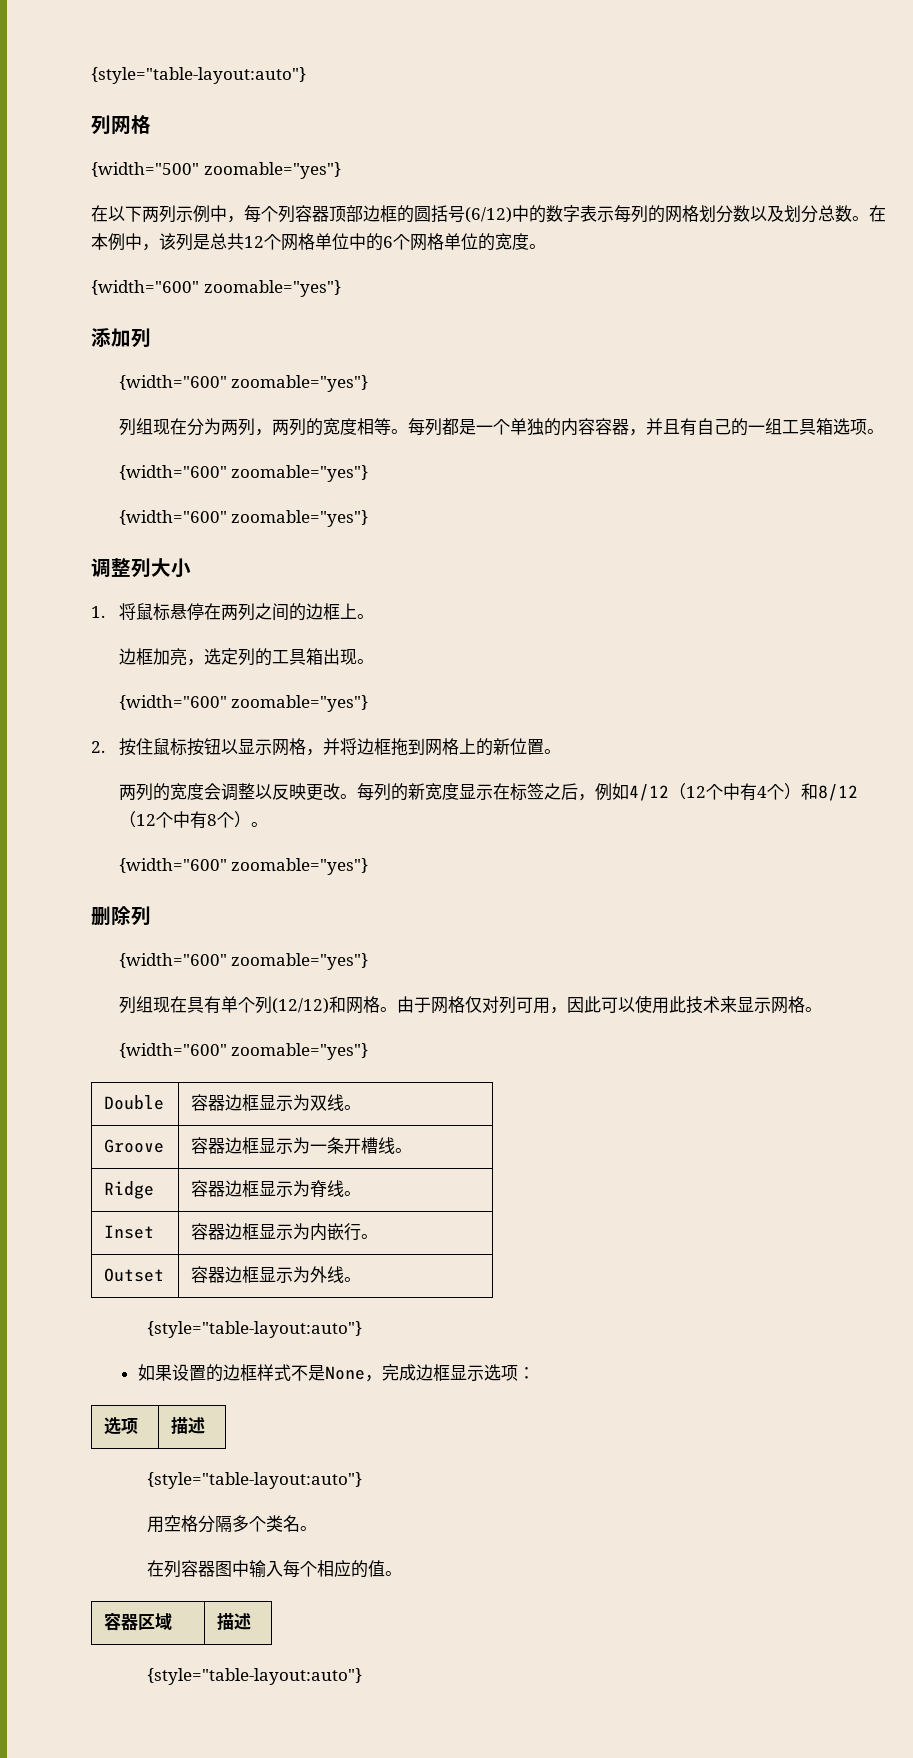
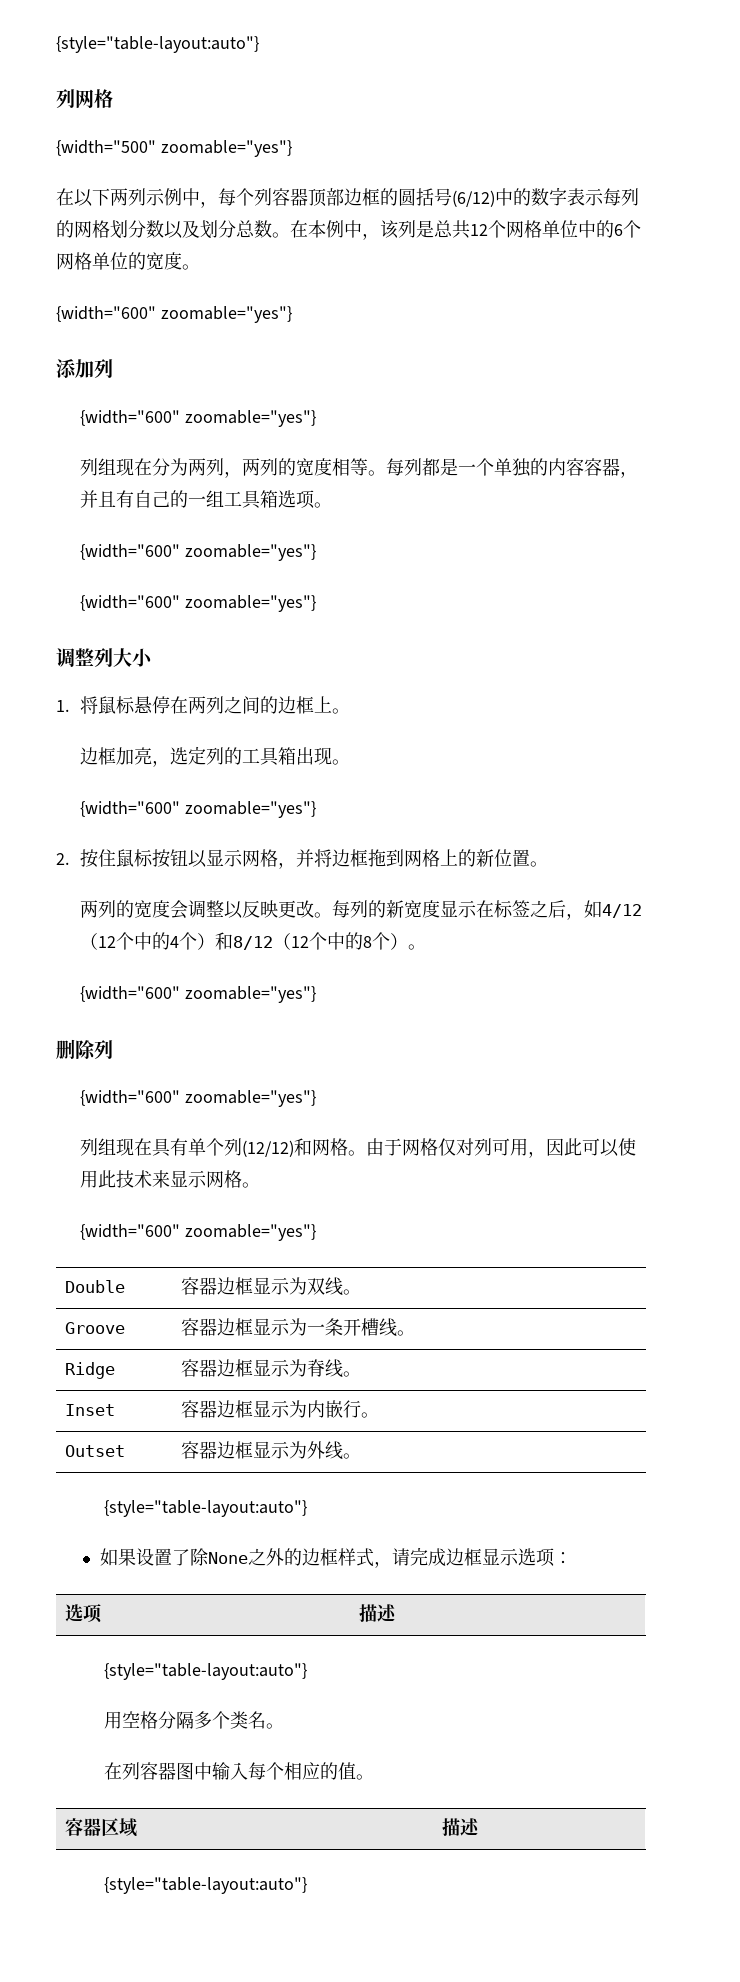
- 每列的新宽度显示在标签之后，例如4/12（12个中有4个）和8/12（12个中有8个）。
+ 每列的新宽度显示在标签之后，如4/12（12个中的4个）和8/12（12个中的8个）。
- 如果设置的边框样式不是None，完成边框显示选项：
+ 如果设置了除None之外的边框样式，请完成边框显示选项：

